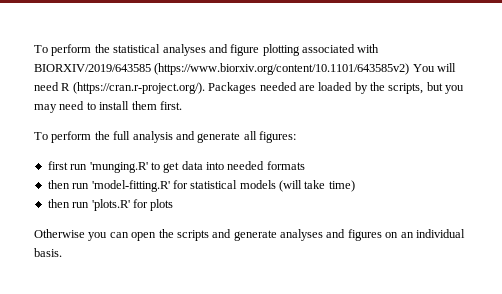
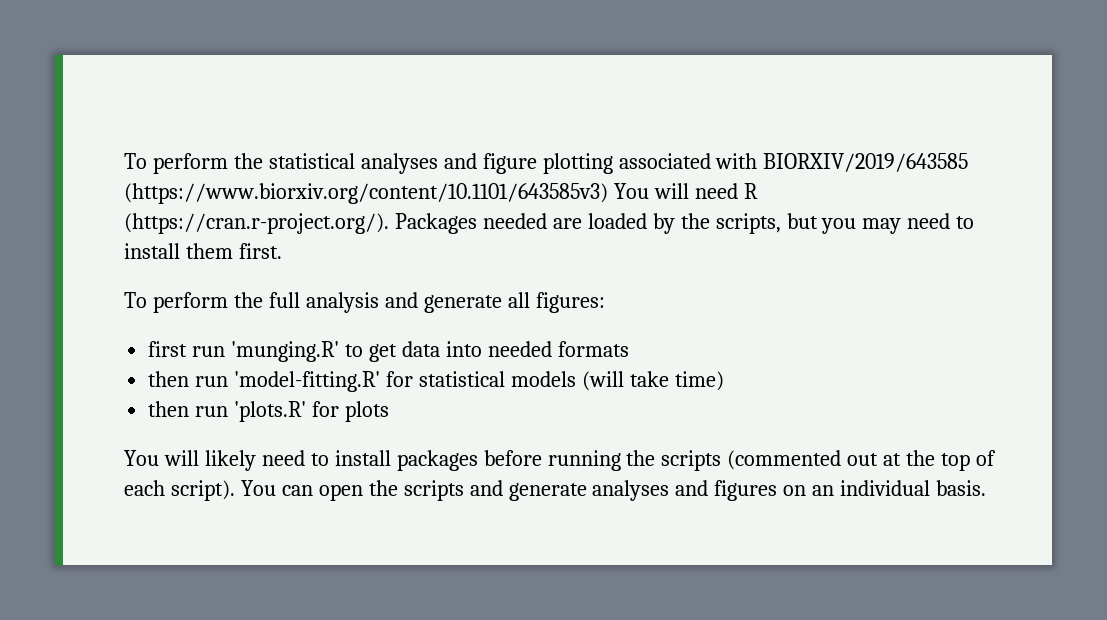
- To perform the statistical analyses and figure plotting associated with BIORXIV/2019/643585 (https://www.biorxiv.org/content/10.1101/643585v2) You will need R (https://cran.r-project.org/). Packages needed are loaded by the scripts, but you may need to install them first.
+ To perform the statistical analyses and figure plotting associated with BIORXIV/2019/643585 (https://www.biorxiv.org/content/10.1101/643585v3) You will need R (https://cran.r-project.org/). Packages needed are loaded by the scripts, but you may need to install them first.
- Otherwise you can open the scripts and generate analyses and figures on an individual basis.
+ You will likely need to install packages before running the scripts (commented out at the top of each script). You can open the scripts and generate analyses and figures on an individual basis.

